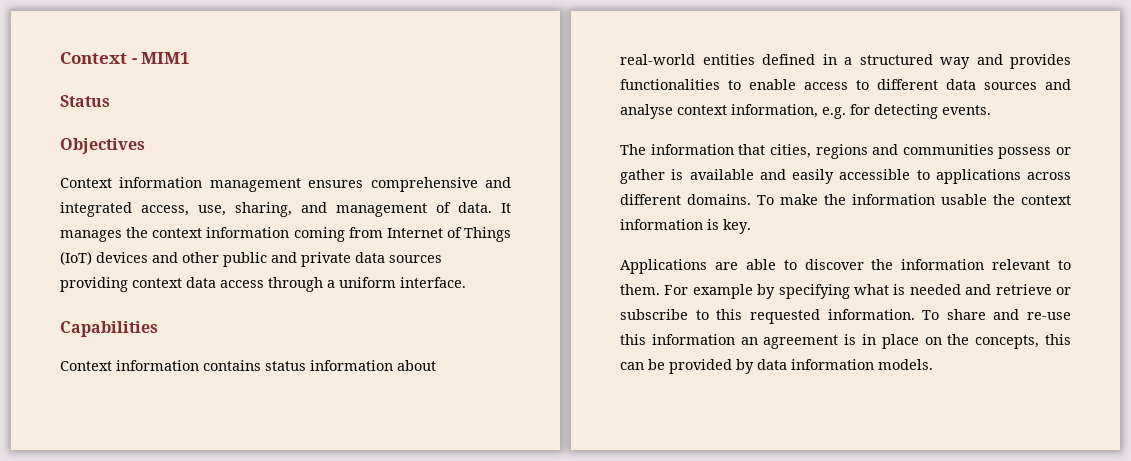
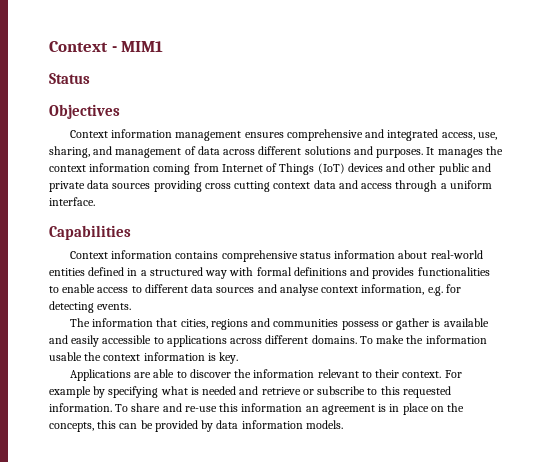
- Context information management ensures comprehensive and integrated access, use, sharing, and management of data.
+ Context information management ensures comprehensive and integrated access, use, sharing, and management of data across different solutions and purposes.
- It manages the context information coming from Internet of Things (IoT) devices and other public and private data sources providing context data access through a uniform interface.
+ It manages the context information coming from Internet of Things (IoT) devices and other public and private data sources providing cross cutting context data and access through a uniform interface.
- Context information contains status information about real-world entities defined in a structured way and provides functionalities to enable access to different data sources and analyse context information, e.g. for detecting events.
+ Context information contains comprehensive status information about real-world entities defined in a structured way with formal definitions and provides functionalities to enable access to different data sources and analyse context information, e.g. for detecting events.
- Applications are able to discover the information relevant to them.
+ Applications are able to discover the information relevant to their context.

